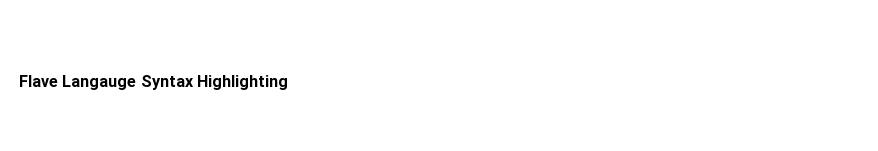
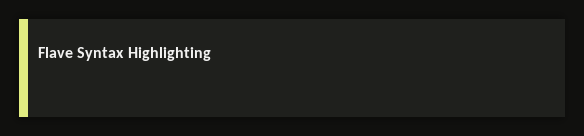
- Flave Langauge Syntax Highlighting
+ Flave Syntax Highlighting

